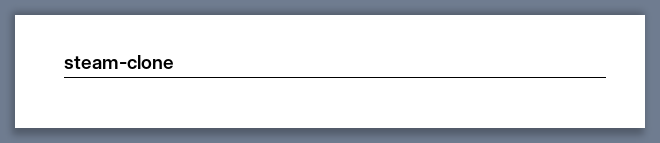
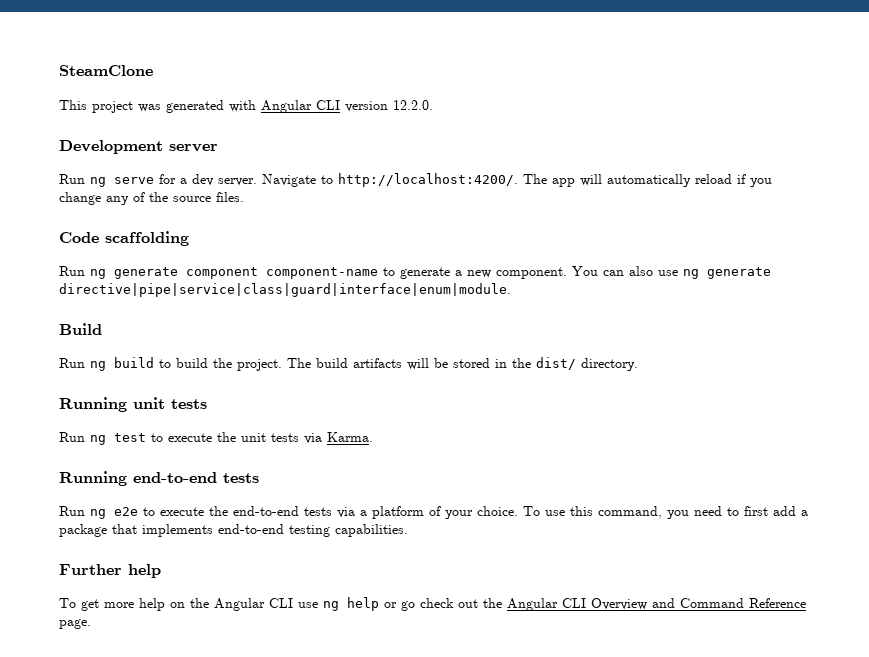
- steam-clone
+ SteamClone
+ This project was generated with Angular CLI version 12.2.0.
+ Development server
+ Run ng serve for a dev server. Navigate to http://localhost:4200/. The app will automatically reload if you change any of the source files.
+ Code scaffolding
+ Run ng generate component component-name to generate a new component. You can also use ng generate directive|pipe|service|class|guard|interface|enum|module.
+ Build
+ Run ng build to build the project. The build artifacts will be stored in the dist/ directory.
+ Running unit tests
+ Run ng test to execute the unit tests via Karma.
+ Running end-to-end tests
+ Run ng e2e to execute the end-to-end tests via a platform of your choice. To use this command, you need to first add a package that implements end-to-end testing capabilities.
+ Further help
+ To get more help on the Angular CLI use ng help or go check out the Angular CLI Overview and Command Reference page.

